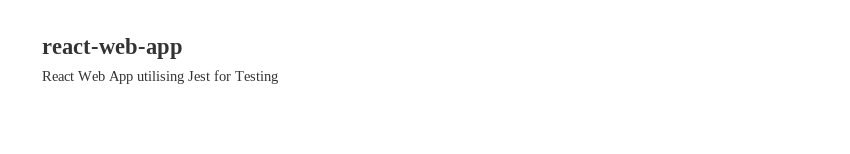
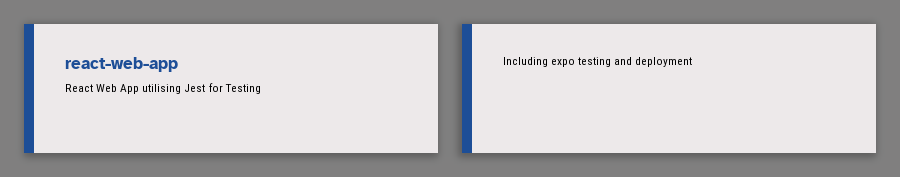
+ Including expo testing and deployment

